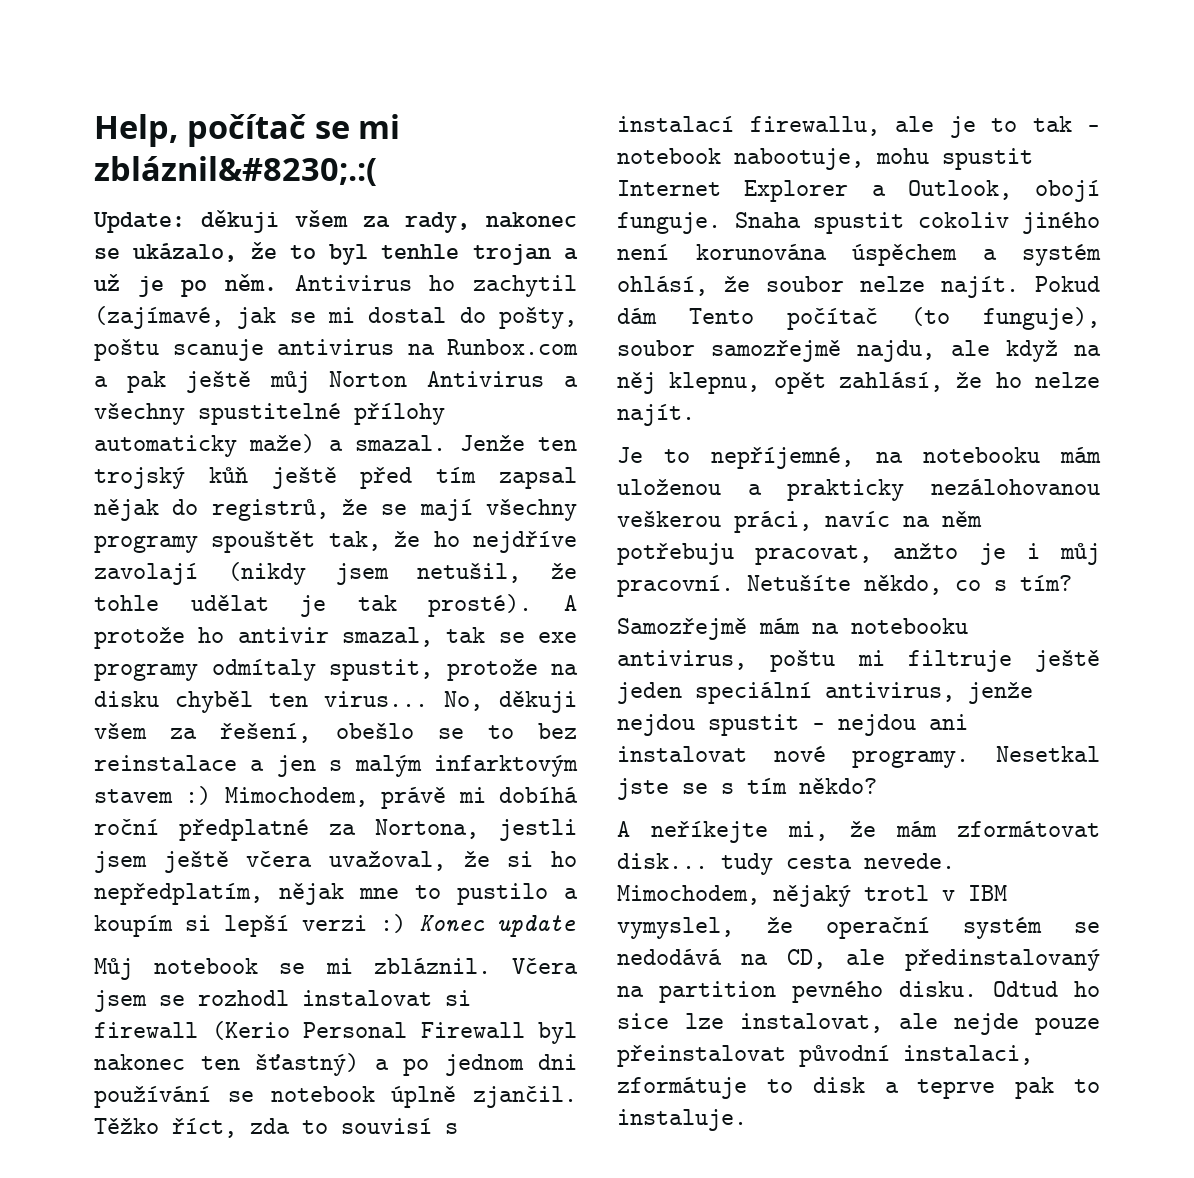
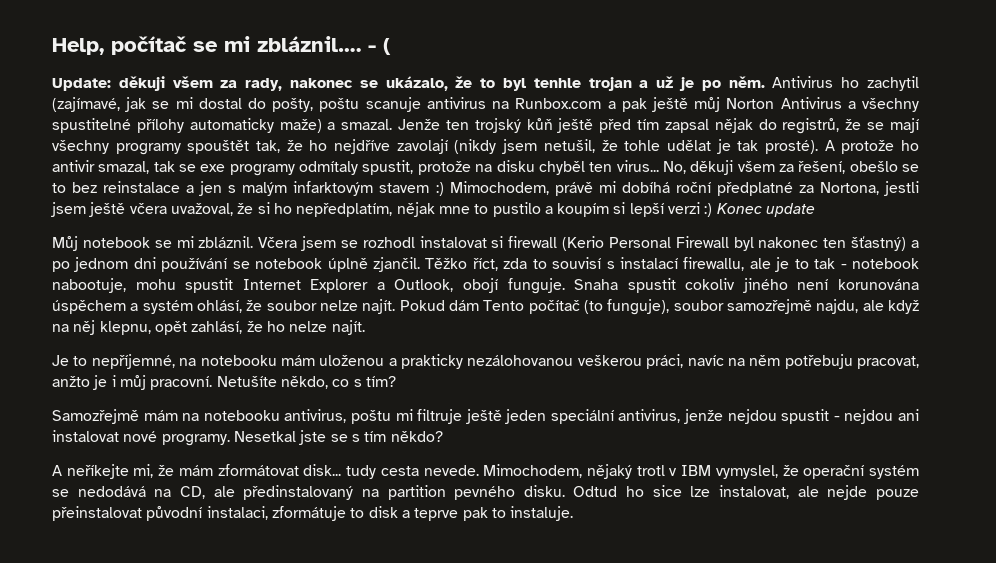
- Help, počítač se mi zbláznil&#8230;.:(
+ Help, počítač se mi zbláznil…. - (

